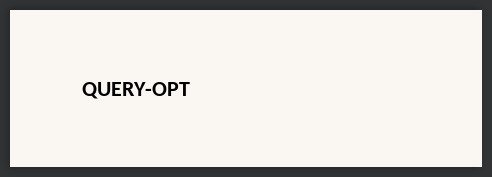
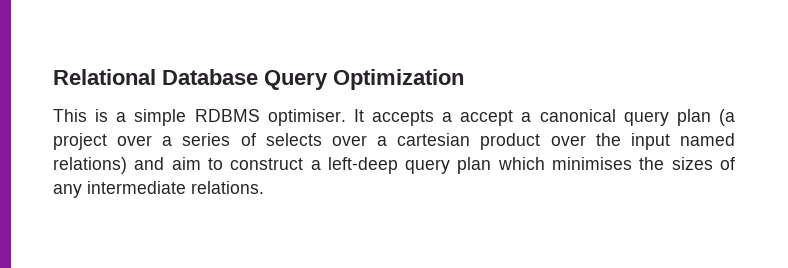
- QUERY-OPT
+ Relational Database Query Optimization
+ This is a simple RDBMS optimiser. It accepts a accept a canonical query plan (a project over a series of selects over a cartesian product over the input named relations) and aim to construct a left-deep query plan which minimises the sizes of any intermediate relations.

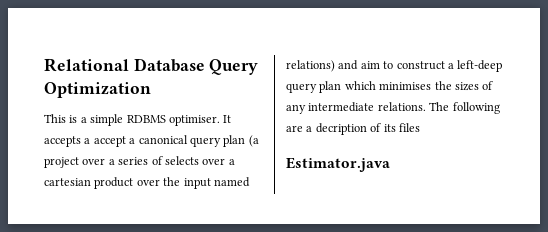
+ The following are a decription of its files
+ Estimator.java

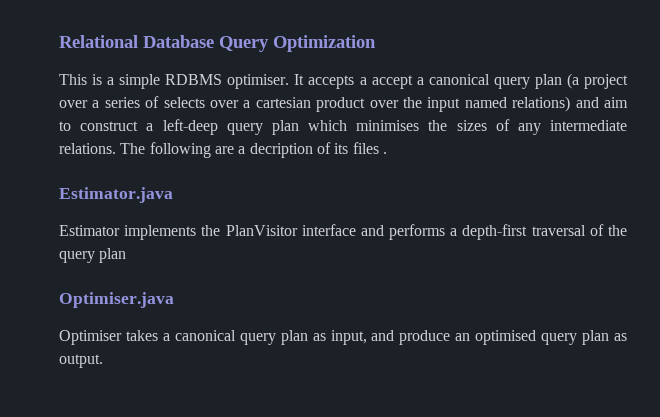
- The following are a decription of its files
+ The following are a decription of its files .
+ Estimator implements the PlanVisitor interface and performs a depth-first traversal of the query plan
+ Optimiser.java
+ Optimiser takes a canonical query plan as input, and produce an optimised query plan as output.

